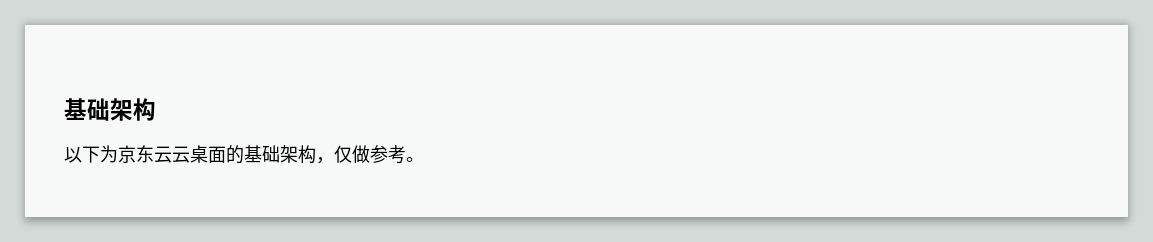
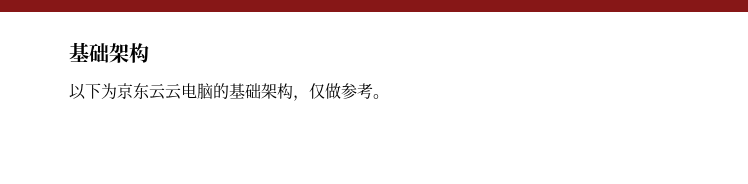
- 以下为京东云云桌面的基础架构，仅做参考。
+ 以下为京东云云电脑的基础架构，仅做参考。

